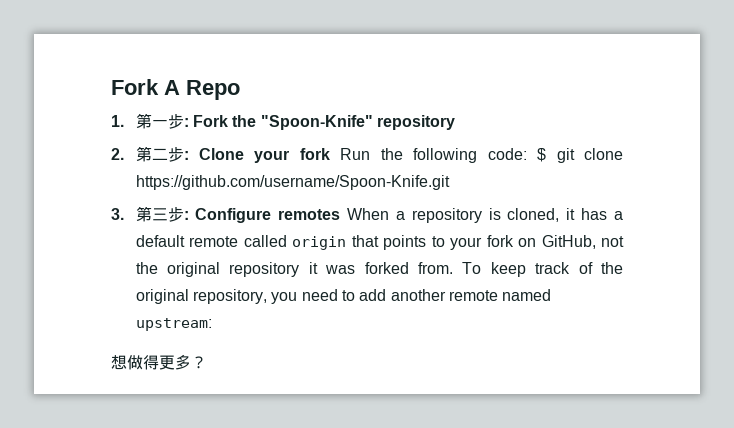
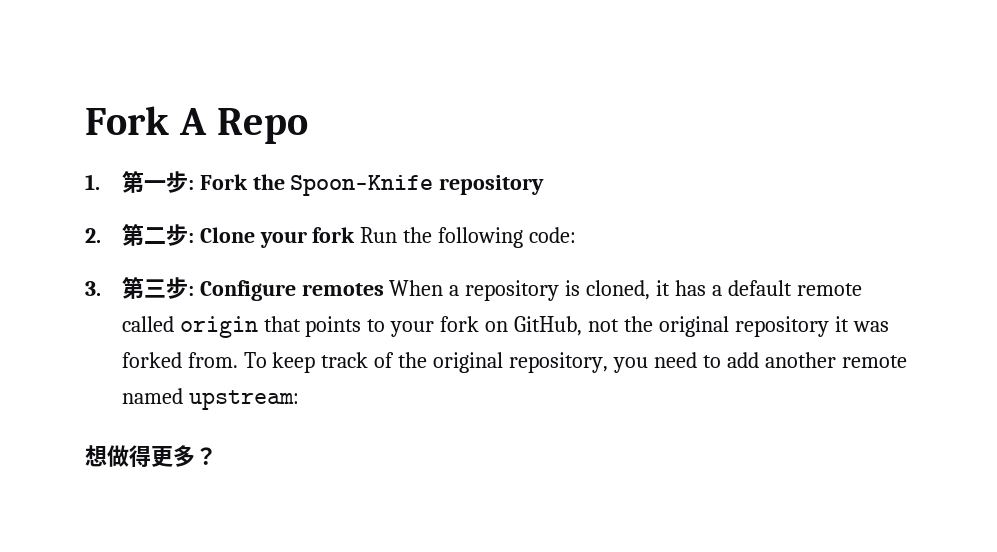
- 1.第一步: Fork the "Spoon-Knife" repository
+ 1.第一步: Fork the Spoon-Knife repository
- 2.第二步: Clone your fork Run the following code: $ git clone https://github.com/username/Spoon-Knife.git
+ 2.第二步: Clone your fork Run the following code:

